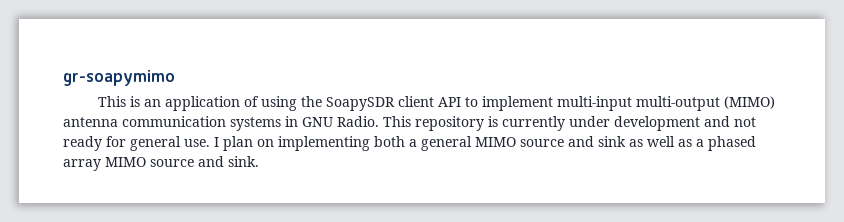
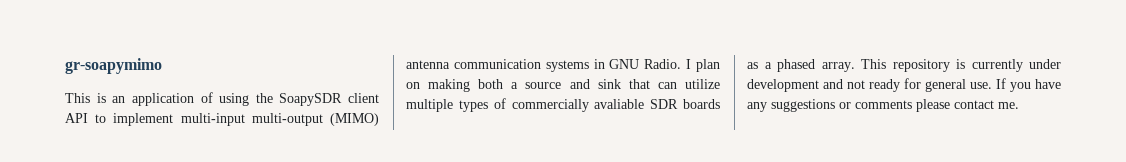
+ I plan on making both a source and sink that can utilize multiple types of commercially avaliable SDR boards as a phased array.
- I plan on implementing both a general MIMO source and sink as well as a phased array MIMO source and sink.
+ If you have any suggestions or comments please contact me.

